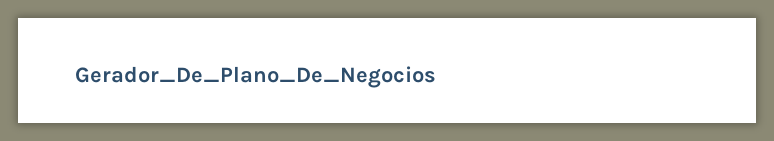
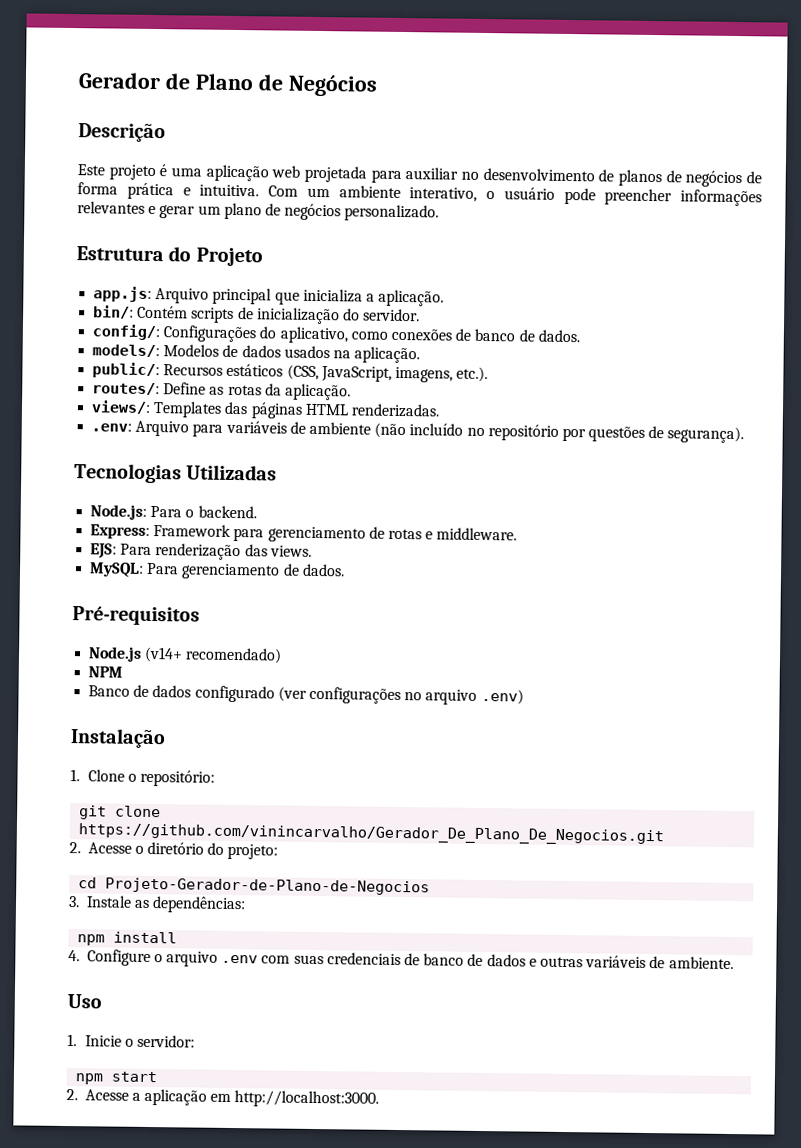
- Gerador_De_Plano_De_Negocios
+ Gerador de Plano de Negócios
+ Descrição
+ Este projeto é uma aplicação web projetada para auxiliar no desenvolvimento de planos de negócios de forma prática e intuitiva. Com um ambiente interativo, o usuário pode preencher informações relevantes e gerar um plano de negócios personalizado.
+ Estrutura do Projeto
+ app.js: Arquivo principal que inicializa a aplicação.
+ bin/: Contém scripts de inicialização do servidor.
+ config/: Configurações do aplicativo, como conexões de banco de dados.
+ models/: Modelos de dados usados na aplicação.
+ public/: Recursos estáticos (CSS, JavaScript, imagens, etc.).
+ routes/: Define as rotas da aplicação.
+ views/: Templates das páginas HTML renderizadas.
+ .env: Arquivo para variáveis de ambiente (não incluído no repositório por questões de segurança).
+ Tecnologias Utilizadas
+ Node.js: Para o backend.
+ Express: Framework para gerenciamento de rotas e middleware.
+ EJS: Para renderização das views.
+ MySQL: Para gerenciamento de dados.
+ Pré-requisitos
+ Node.js (v14+ recomendado)
+ NPM
+ Banco de dados configurado (ver configurações no arquivo .env)
+ Instalação
+ 1. Clone o repositório:
+ git clone https://github.com/vinincarvalho/Gerador_De_Plano_De_Negocios.git
+ 2. Acesse o diretório do projeto:
+ cd Projeto-Gerador-de-Plano-de-Negocios
+ 3. Instale as dependências:
+ npm install
+ 4. Configure o arquivo .env com suas credenciais de banco de dados e outras variáveis de ambiente.
+ Uso
+ 1. Inicie o servidor:
+ npm start
+ 2. Acesse a aplicação em http://localhost:3000.

